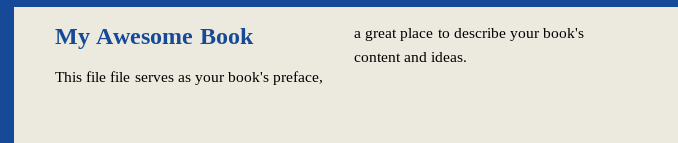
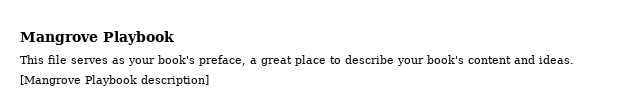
- My Awesome Book
+ Mangrove Playbook
- This file file serves as your book's preface, a great place to describe your book's content and ideas.
+ This file serves as your book's preface, a great place to describe your book's content and ideas.
+ [Mangrove Playbook description]

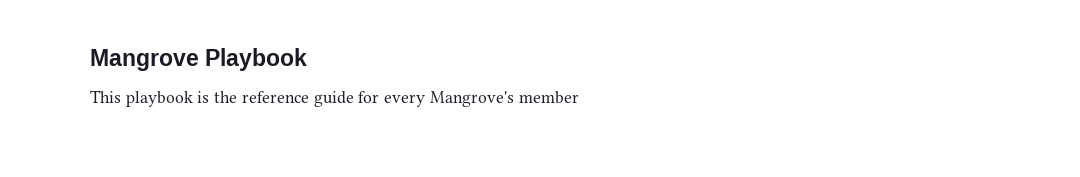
- This file serves as your book's preface, a great place to describe your book's content and ideas.
- [Mangrove Playbook description]
+ This playbook is the reference guide for every Mangrove's member

